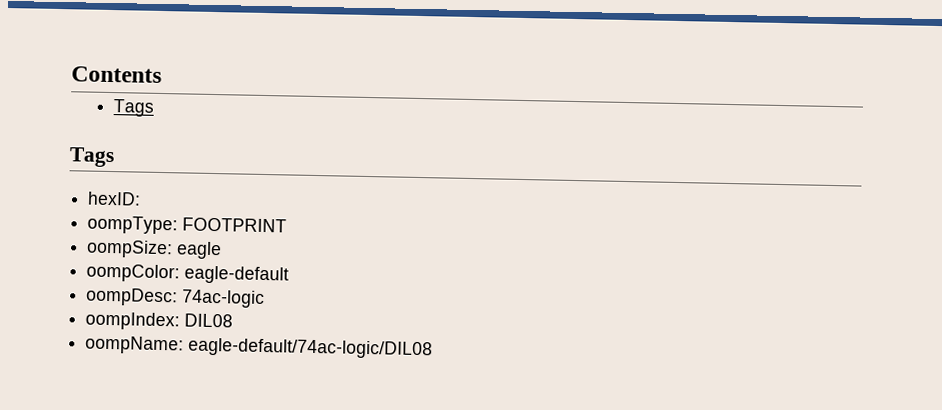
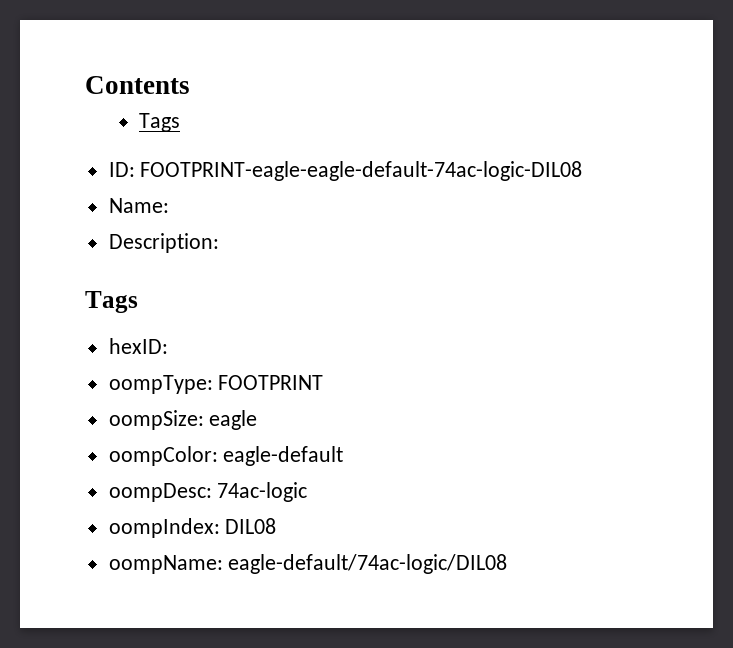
+ ID: FOOTPRINT-eagle-eagle-default-74ac-logic-DIL08
+ Name:
+ Description:

